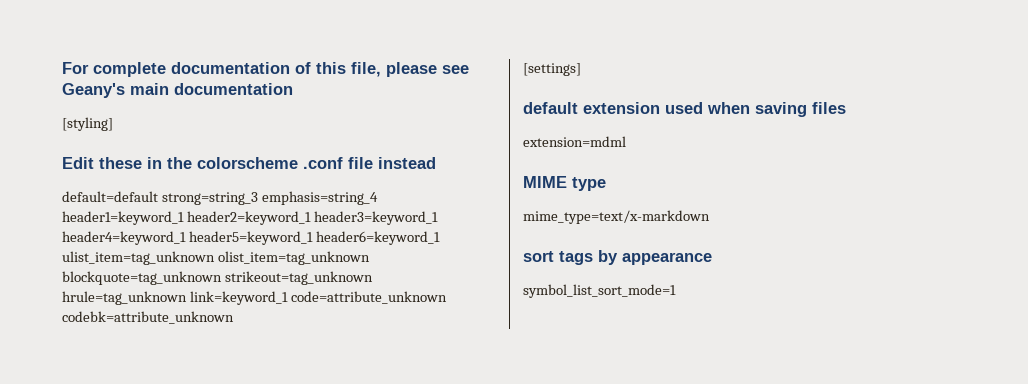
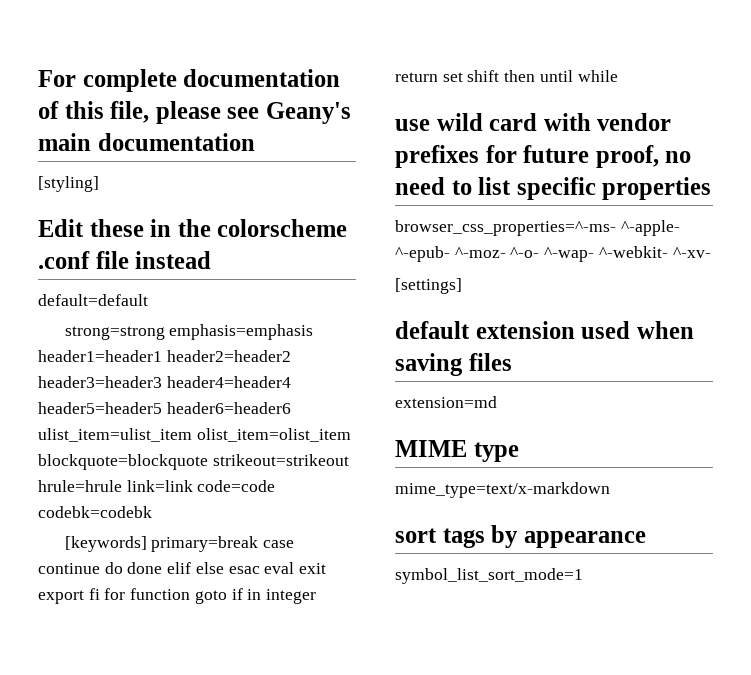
- default=default strong=string_3 emphasis=string_4 header1=keyword_1 header2=keyword_1 header3=keyword_1 header4=keyword_1 header5=keyword_1 header6=keyword_1 ulist_item=tag_unknown olist_item=tag_unknown blockquote=tag_unknown strikeout=tag_unknown hrule=tag_unknown link=keyword_1 code=attribute_unknown codebk=attribute_unknown
+ default=default
+ strong=strong emphasis=emphasis header1=header1 header2=header2 header3=header3 header4=header4 header5=header5 header6=header6 ulist_item=ulist_item olist_item=olist_item blockquote=blockquote strikeout=strikeout hrule=hrule link=link code=code codebk=codebk
+ [keywords] primary=break case continue do done elif else esac eval exit export fi for function goto if in integer return set shift then until while
+ use wild card with vendor prefixes for future proof, no need to list specific properties
+ browser_css_properties=^-ms- ^-apple- ^-epub- ^-moz- ^-o- ^-wap- ^-webkit- ^-xv-
- extension=mdml
+ extension=md

